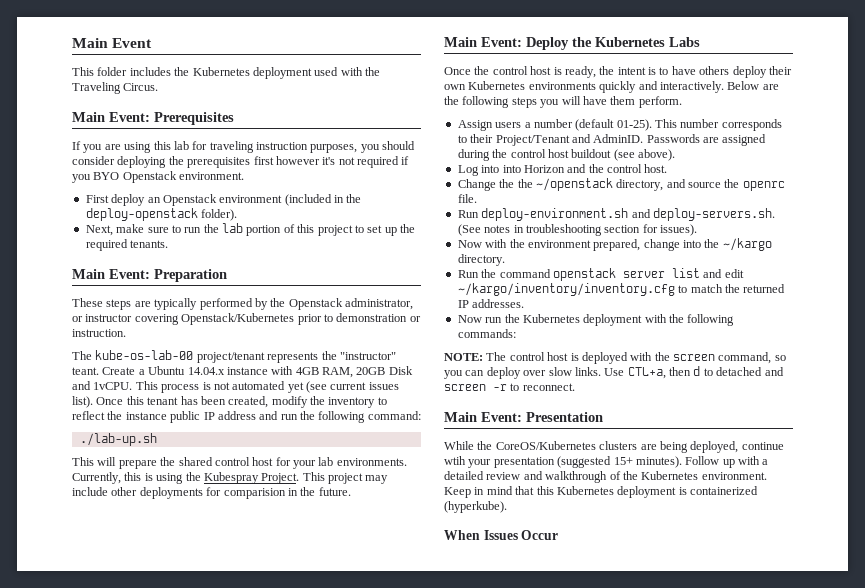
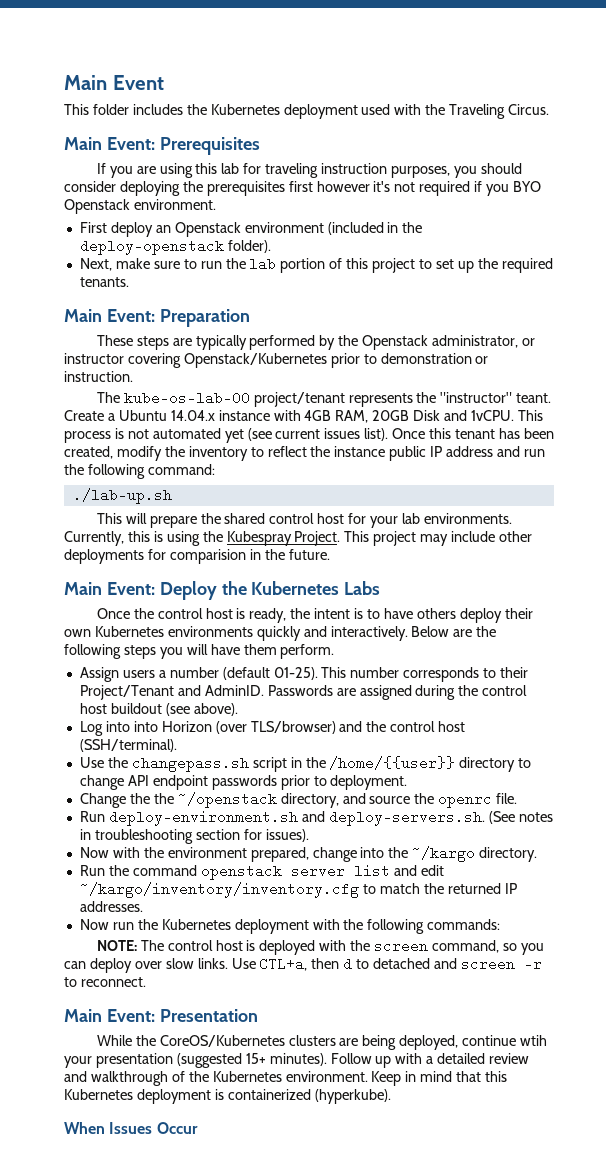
- Log into into Horizon and the control host.
+ Log into into Horizon (over TLS/browser) and the control host (SSH/terminal).
+ Use the changepass.sh script in the /home/{{user}} directory to change API endpoint passwords prior to deployment.

